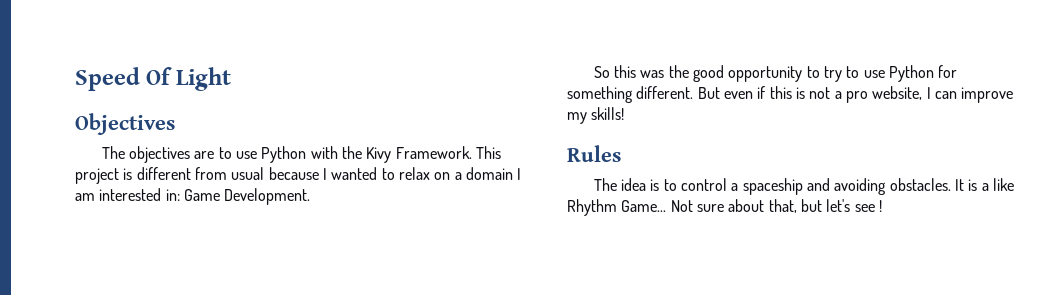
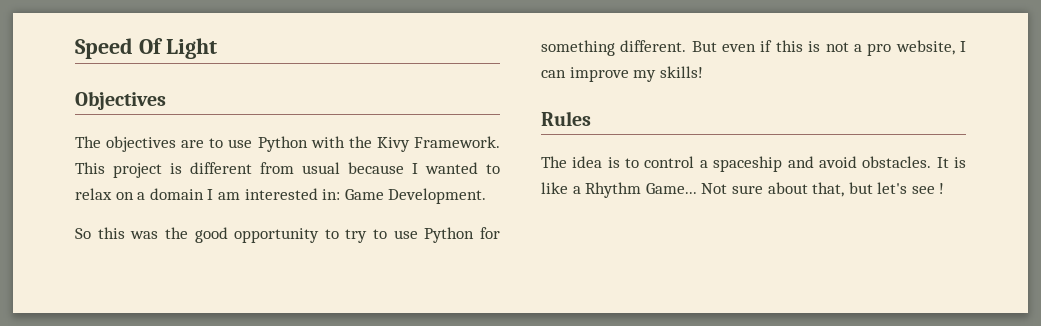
- The idea is to control a spaceship and avoiding obstacles.
+ The idea is to control a spaceship and avoid obstacles.
- It is a like Rhythm Game...
+ It is like a Rhythm Game...

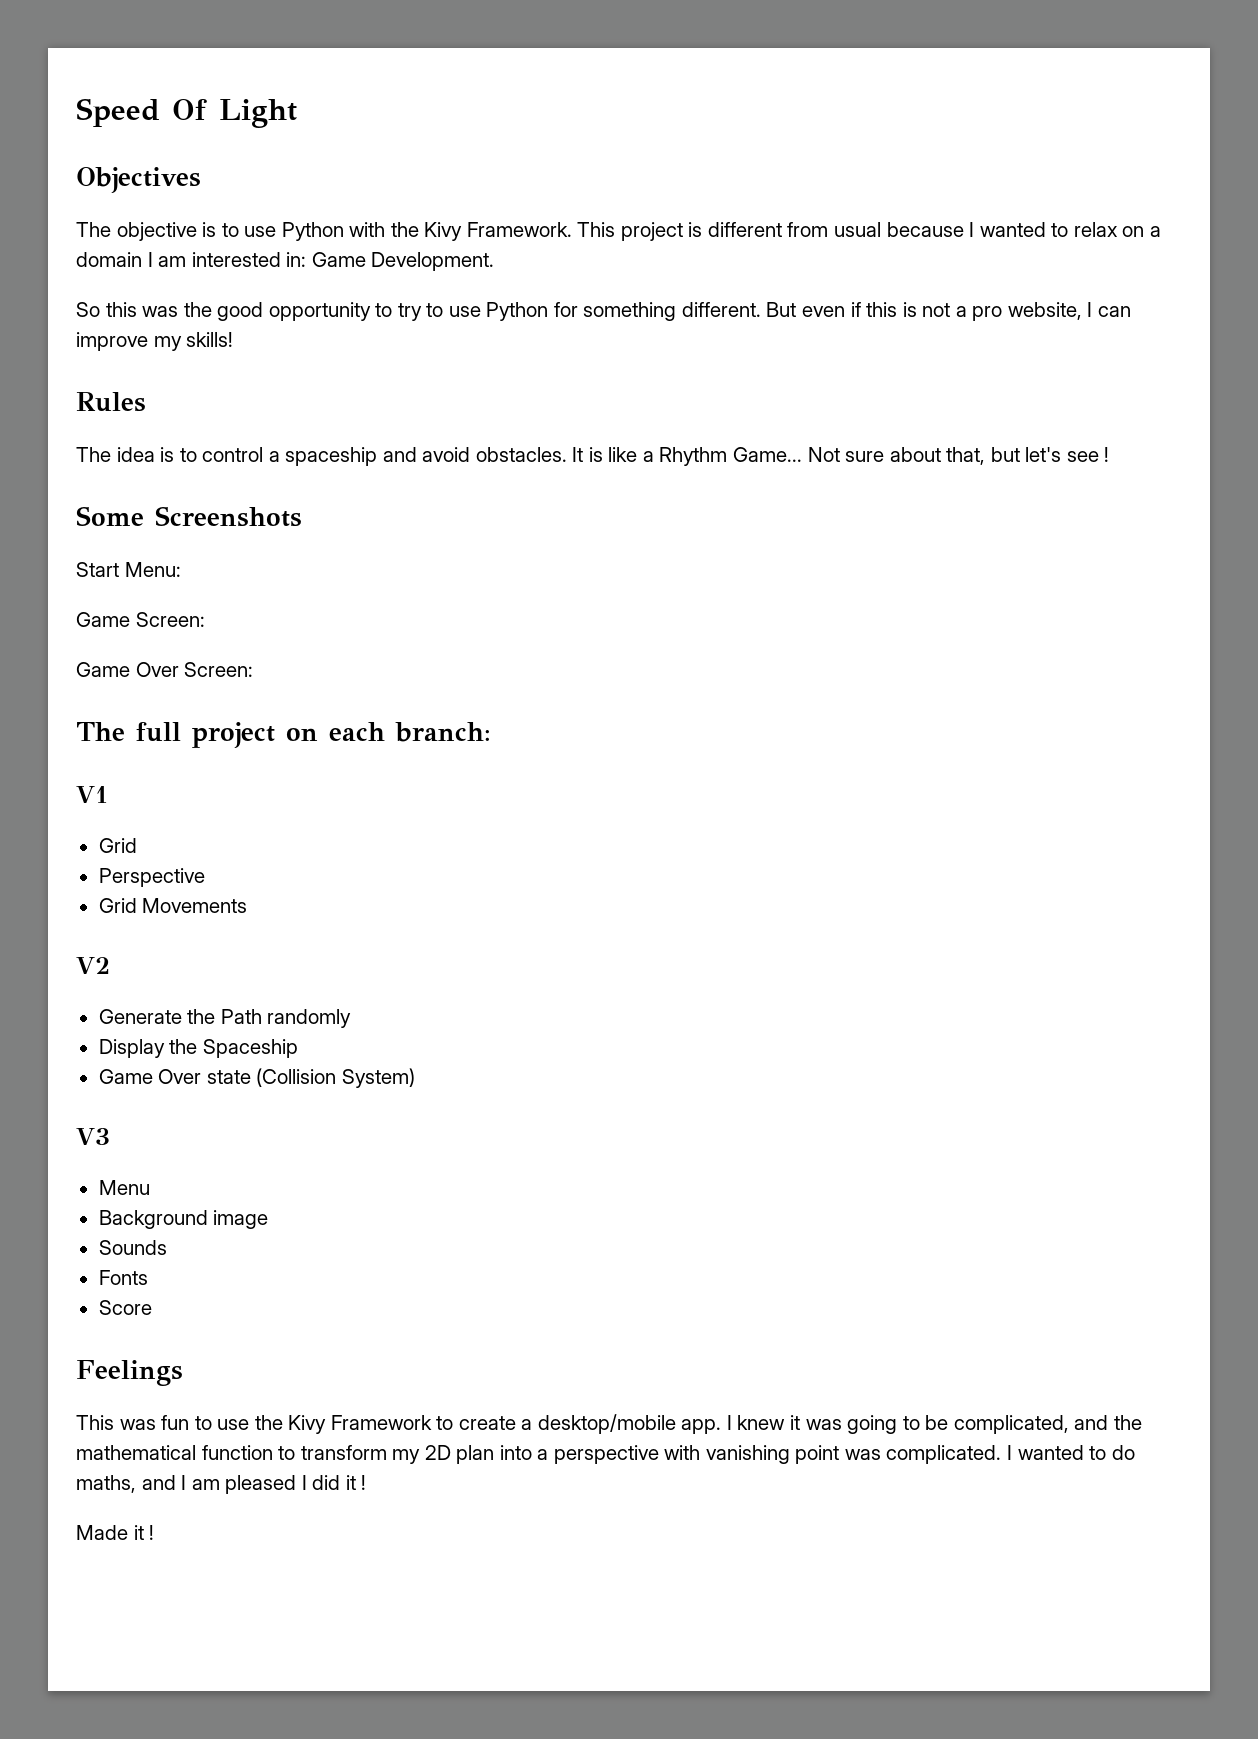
- The objectives are to use Python with the Kivy Framework.
+ The objective is to use Python with the Kivy Framework.
+ Some Screenshots
+ Start Menu:
+ Game Screen:
+ Game Over Screen:
+ The full project on each branch:
+ V1
+ Grid
+ Perspective
+ Grid Movements
+ V2
+ Generate the Path randomly
+ Display the Spaceship
+ Game Over state (Collision System)
+ V3
+ Menu
+ Background image
+ Sounds
+ Fonts
+ Score
+ Feelings
+ This was fun to use the Kivy Framework to create a desktop/mobile app. I knew it was going to be complicated, and the mathematical function to transform my 2D plan into a perspective with vanishing point was complicated. I wanted to do maths, and I am pleased I did it !
+ Made it !

